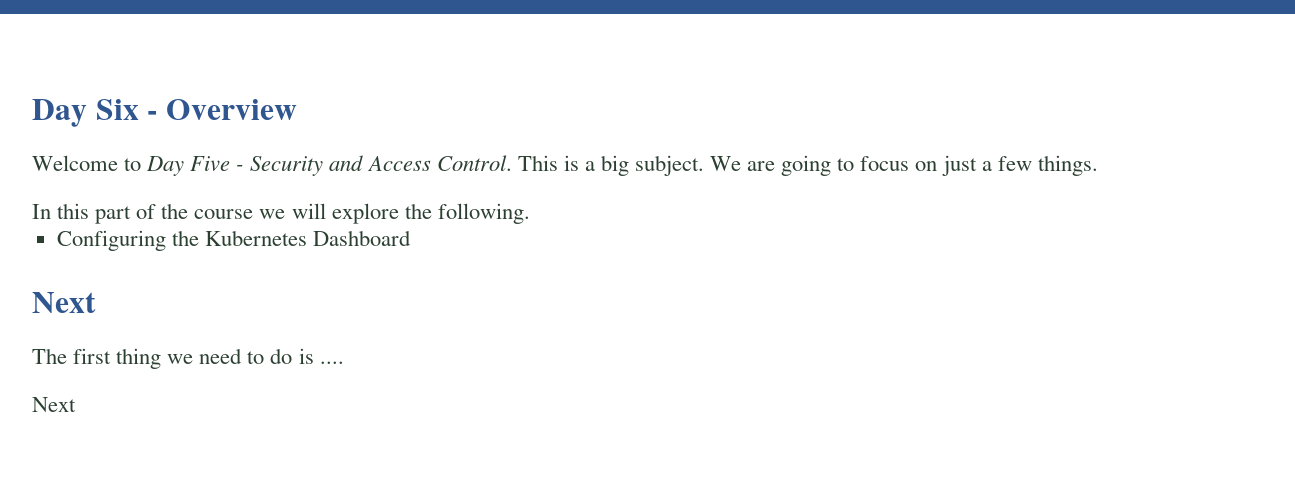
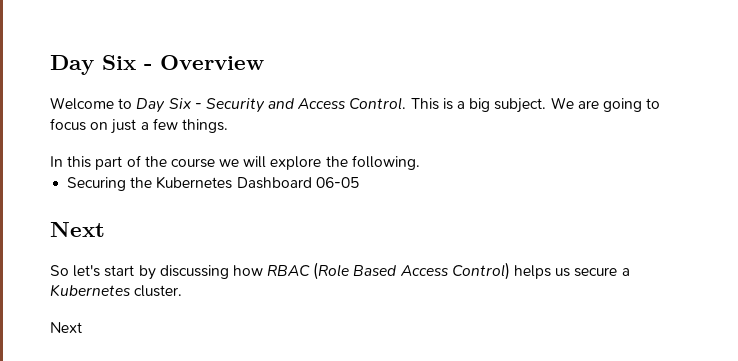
- Welcome to Day Five - Security and Access Control.
+ Welcome to Day Six - Security and Access Control.
- Configuring the Kubernetes Dashboard
+ Securing the Kubernetes Dashboard 06-05
- The first thing we need to do is ....
+ So let's start by discussing how RBAC (Role Based Access Control) helps us secure a Kubernetes cluster.

